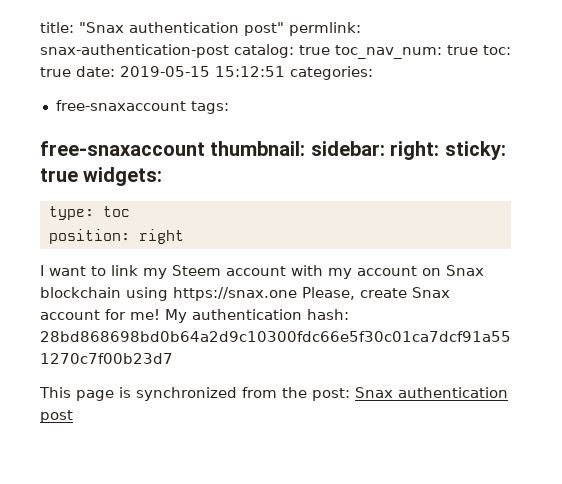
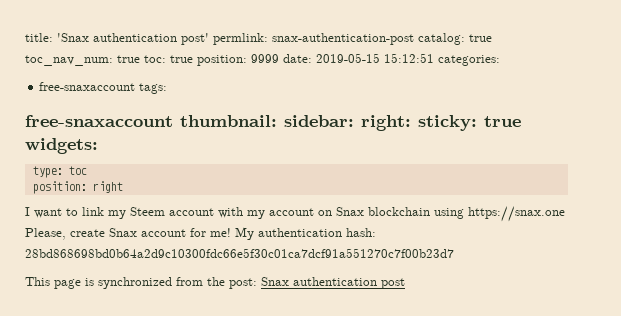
- title: "Snax authentication post" permlink: snax-authentication-post catalog: true toc_nav_num: true toc: true date: 2019-05-15 15:12:51 categories:
+ title: 'Snax authentication post' permlink: snax-authentication-post catalog: true toc_nav_num: true toc: true position: 9999 date: 2019-05-15 15:12:51 categories:

